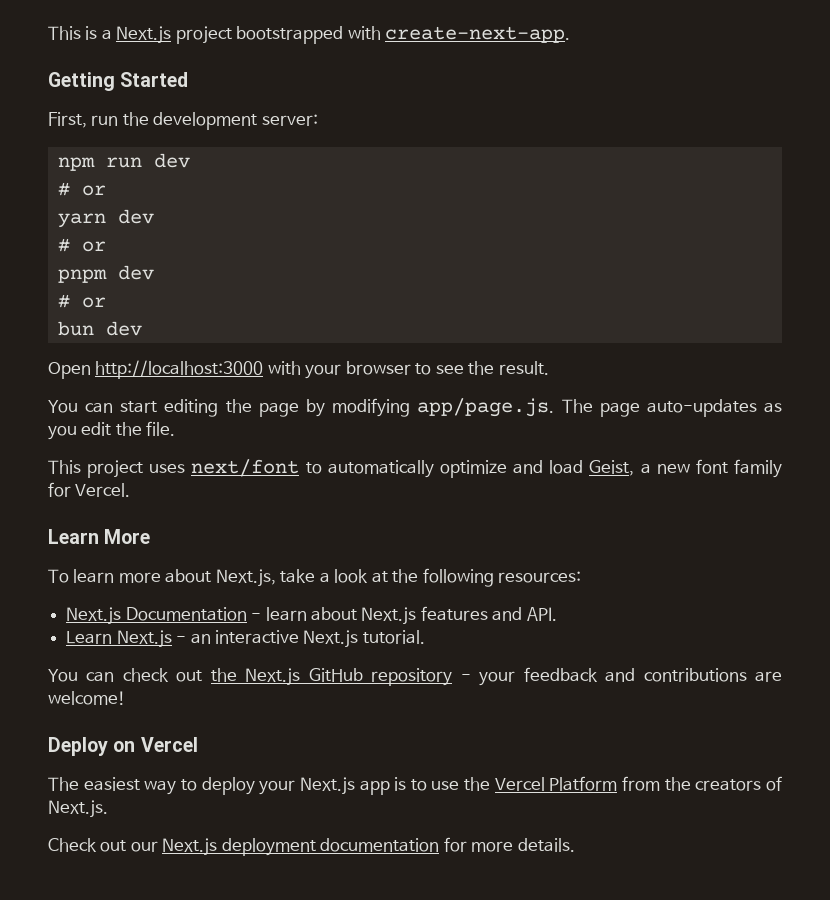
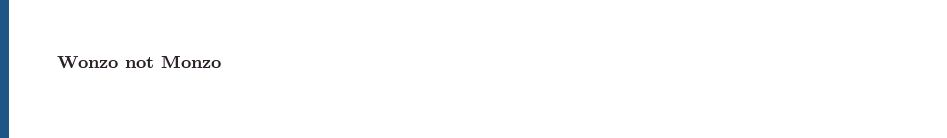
- This is a Next.js project bootstrapped with create-next-app.
- Getting Started
- First, run the development server:
- npm run dev
- # or
- yarn dev
- # or
- pnpm dev
- # or
- bun dev
- Open http://localhost:3000 with your browser to see the result.
- You can start editing the page by modifying app/page.js. The page auto-updates as you edit the file.
- This project uses next/font to automatically optimize and load Geist, a new font family for Vercel.
- Learn More
- To learn more about Next.js, take a look at the following resources:
- Next.js Documentation - learn about Next.js features and API.
- Learn Next.js - an interactive Next.js tutorial.
- You can check out the Next.js GitHub repository - your feedback and contributions are welcome!
- Deploy on Vercel
- The easiest way to deploy your Next.js app is to use the Vercel Platform from the creators of Next.js.
- Check out our Next.js deployment documentation for more details.
+ Wonzo not Monzo

